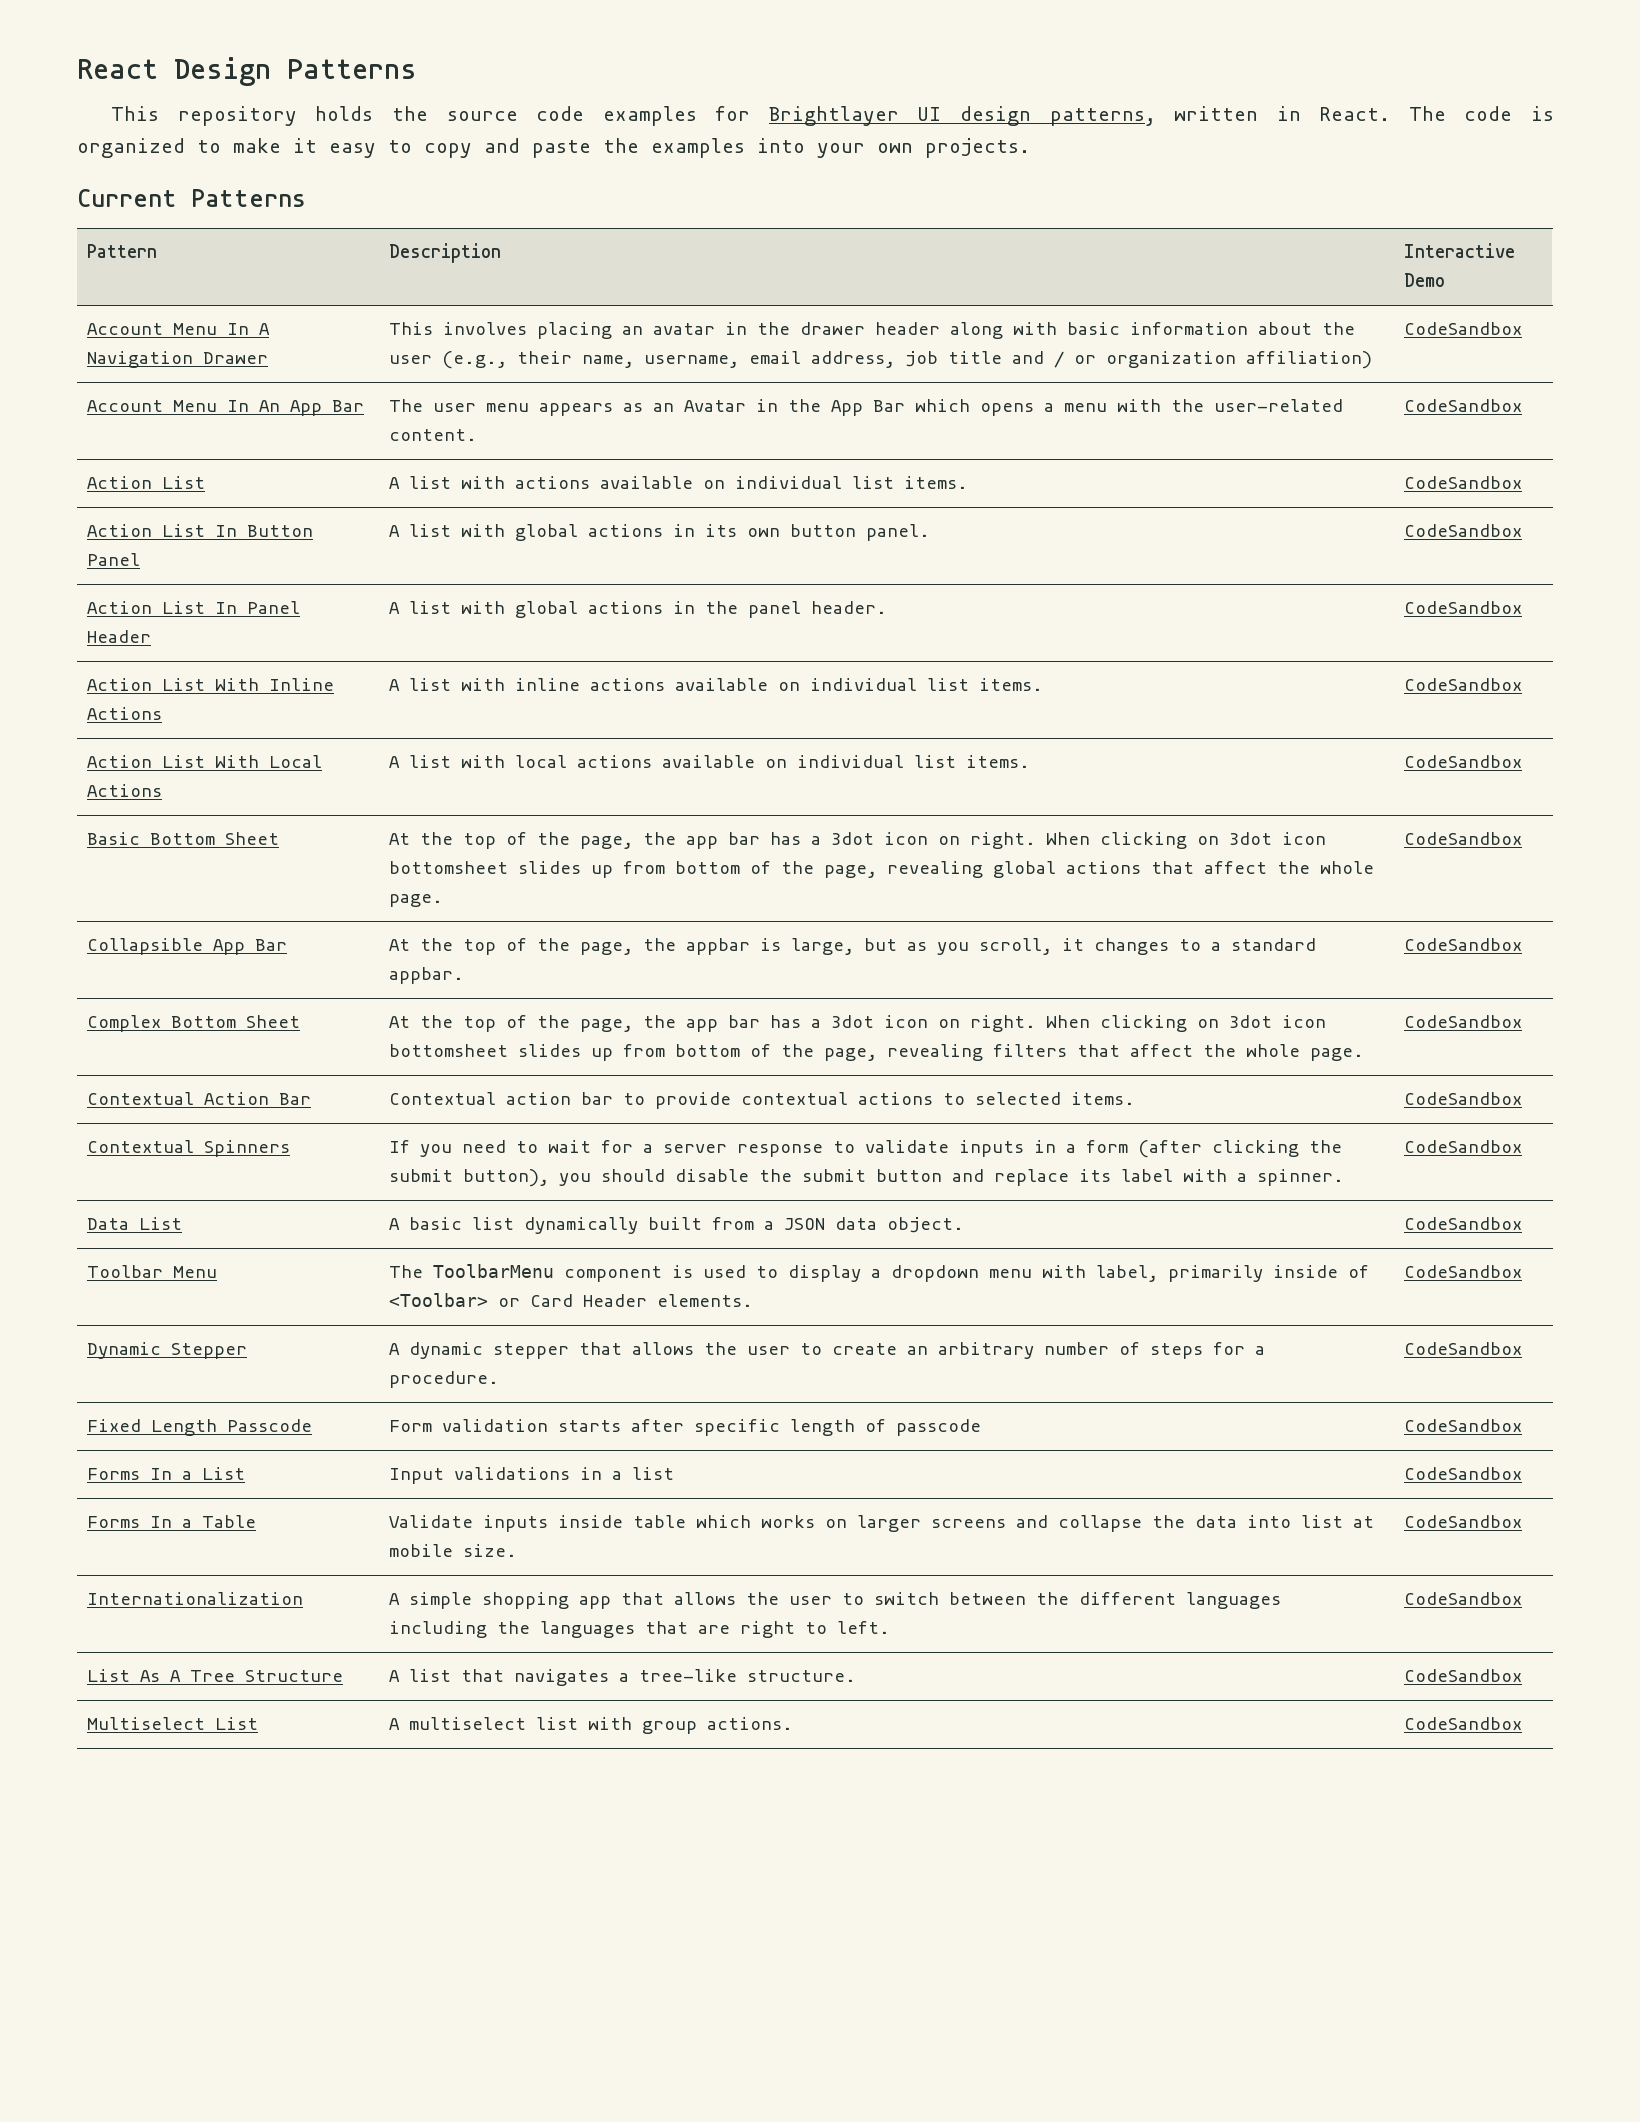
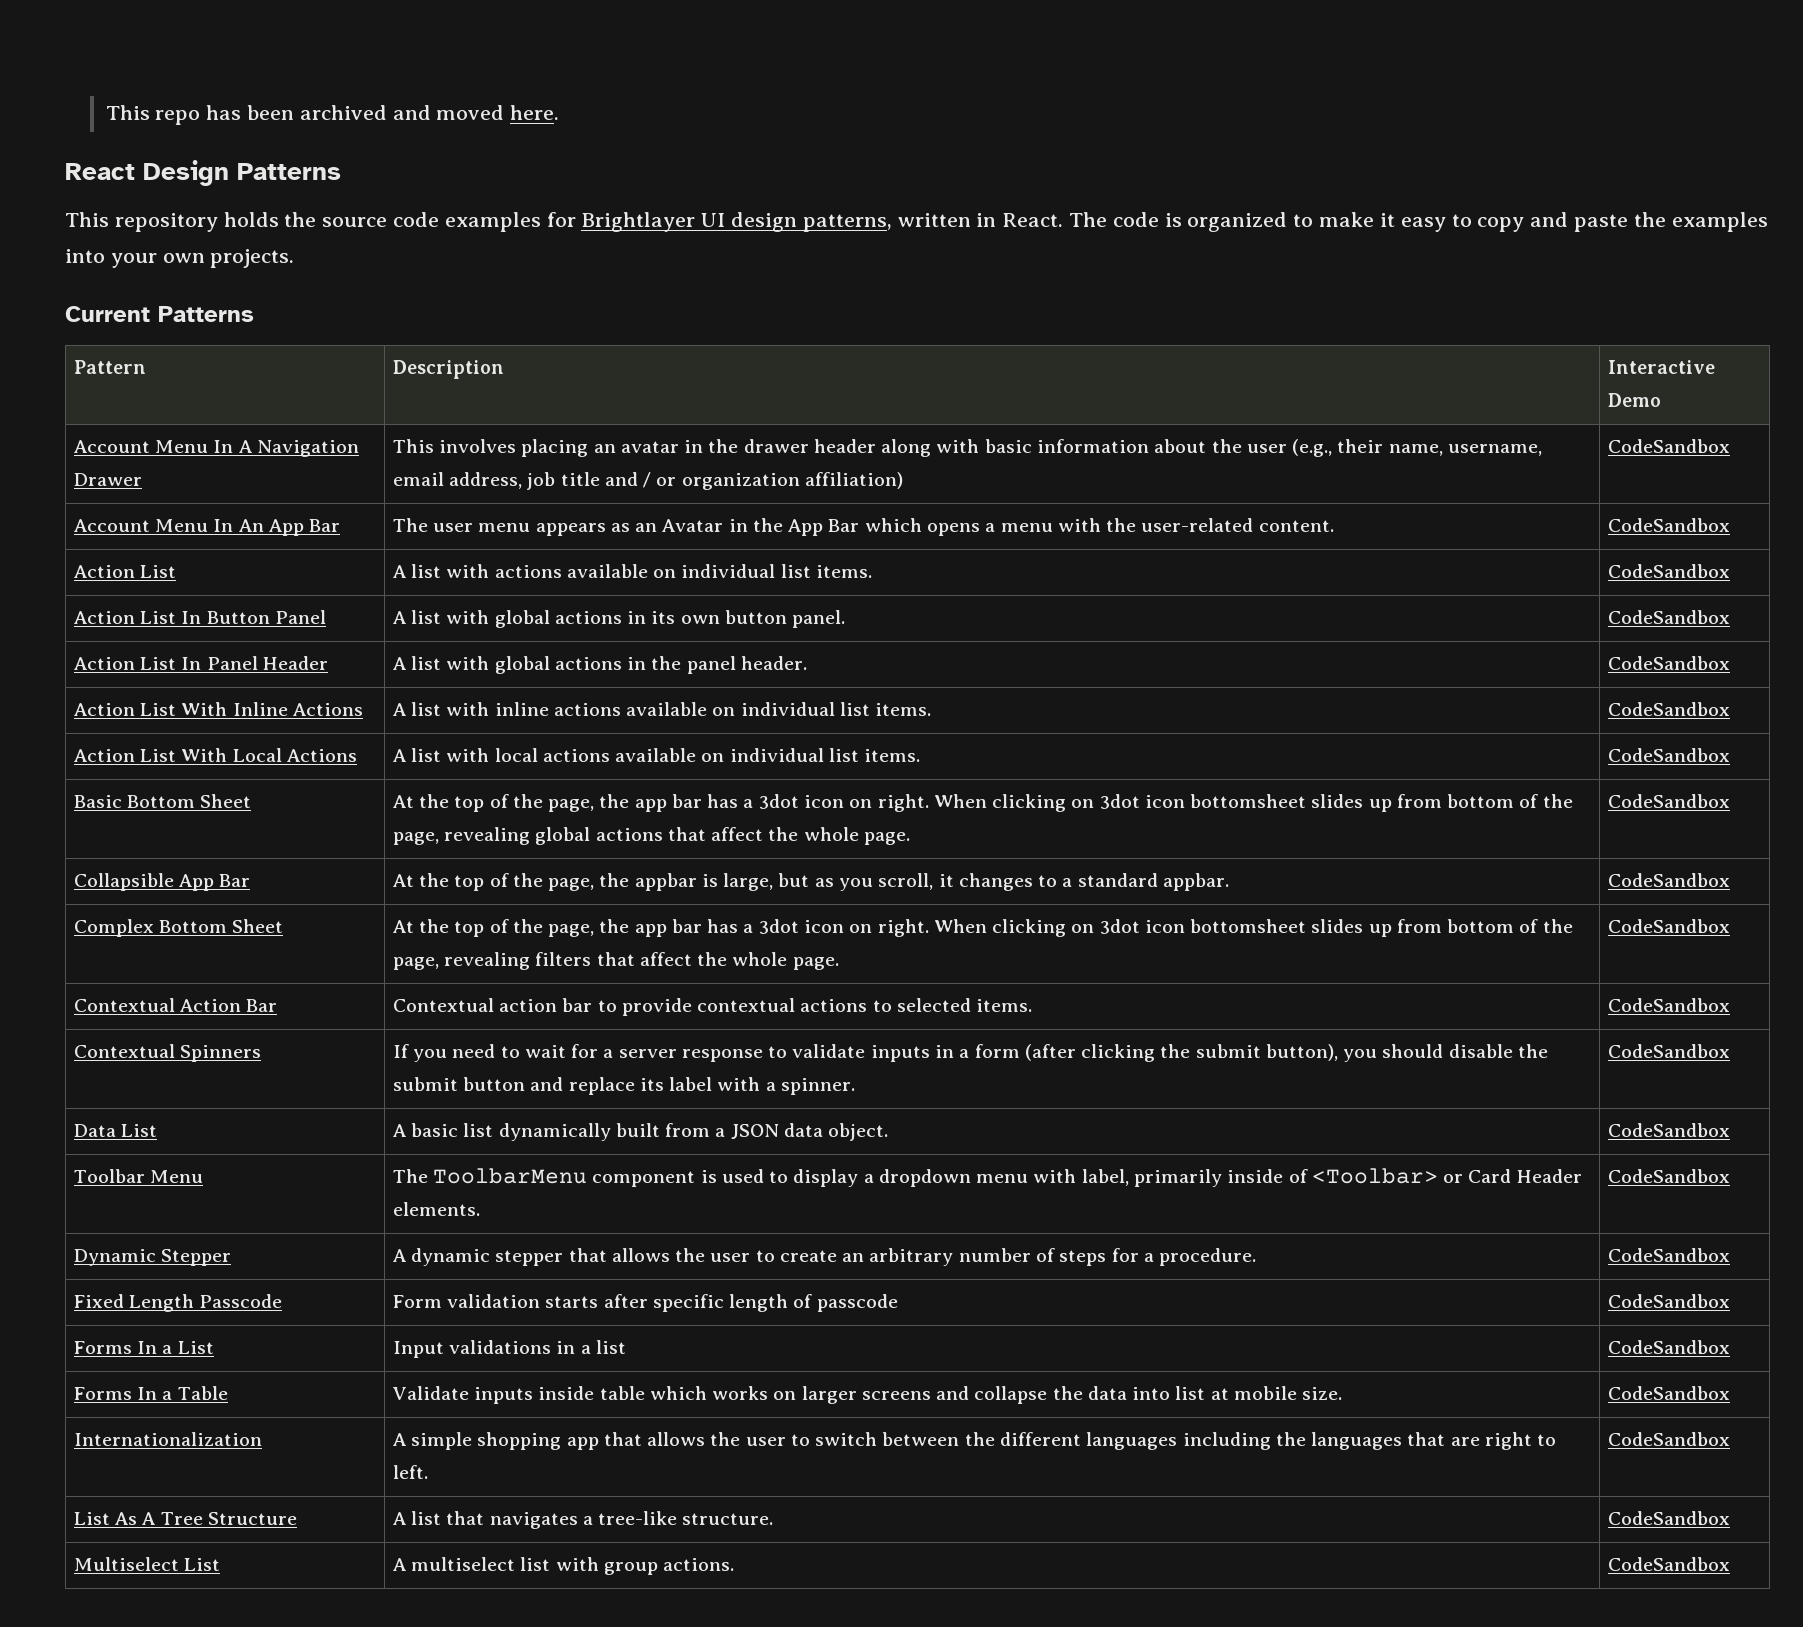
+ This repo has been archived and moved here.

